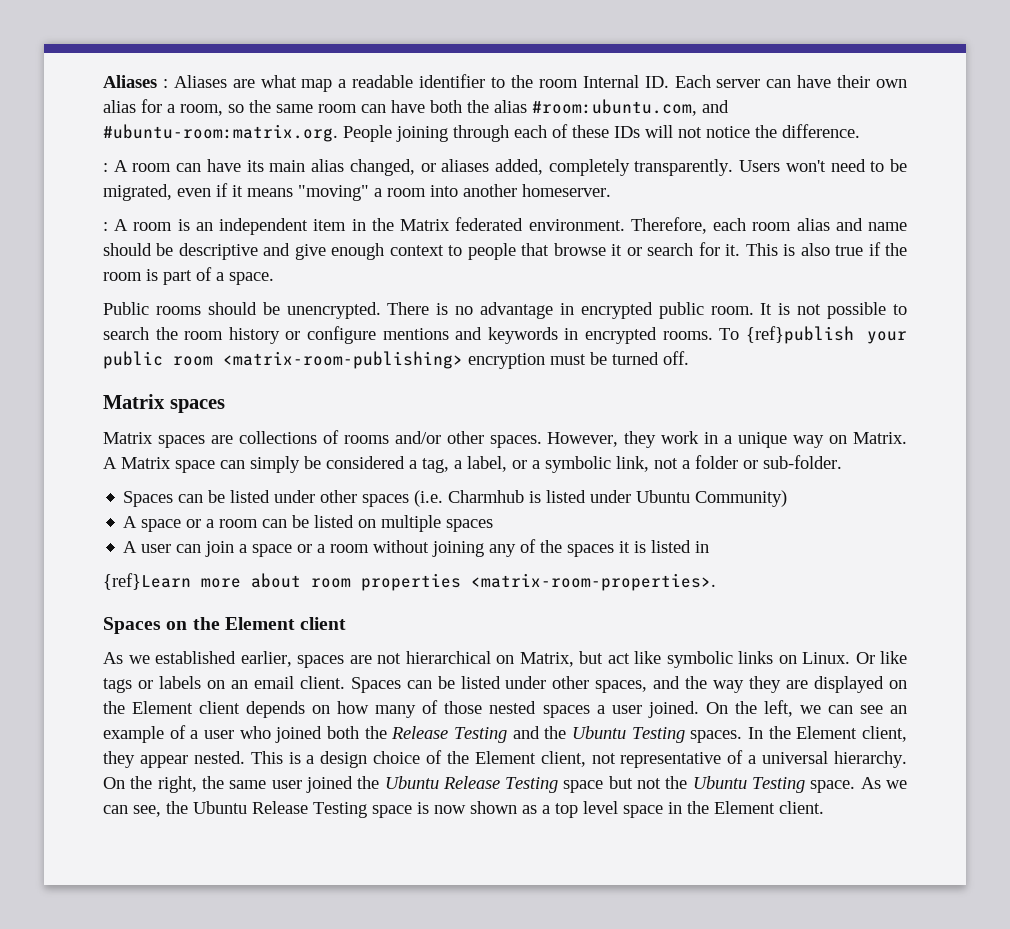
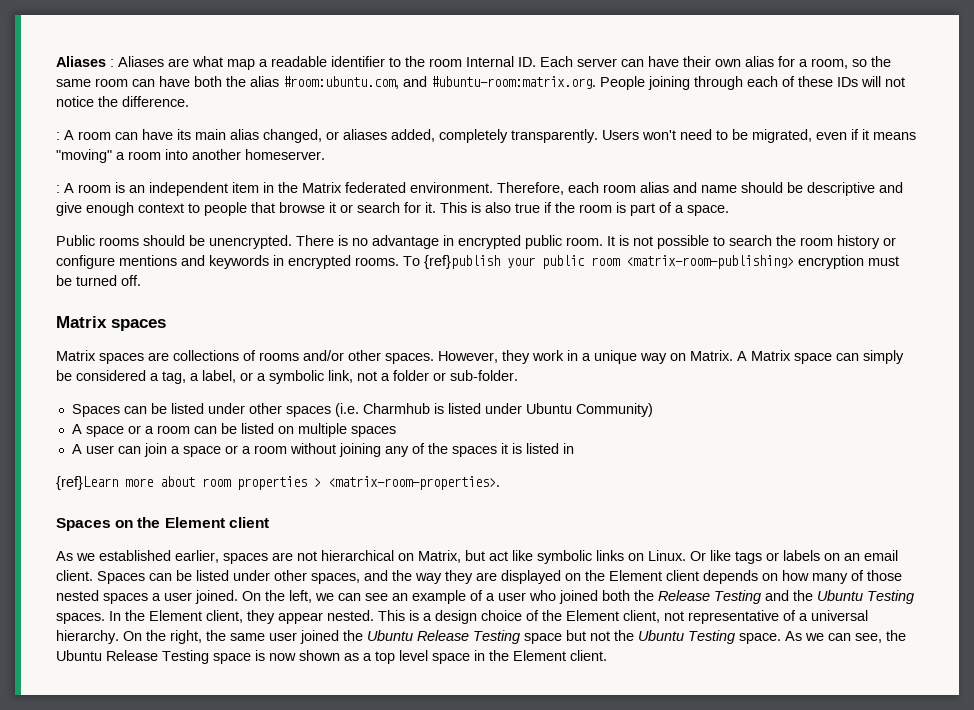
- {ref}Learn more about room properties <matrix-room-properties>.
+ {ref}Learn more about room properties > <matrix-room-properties>.

